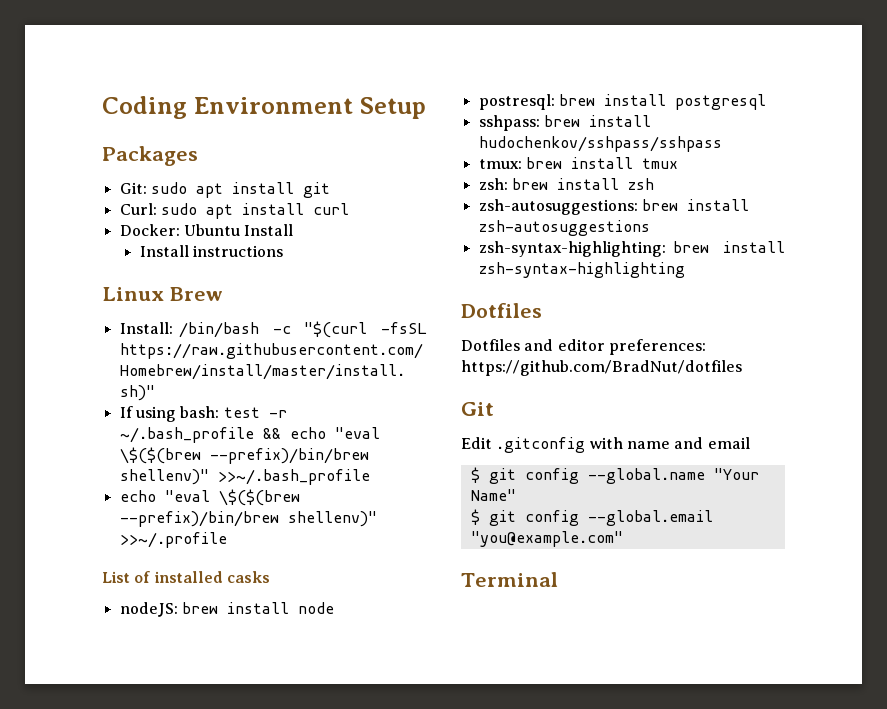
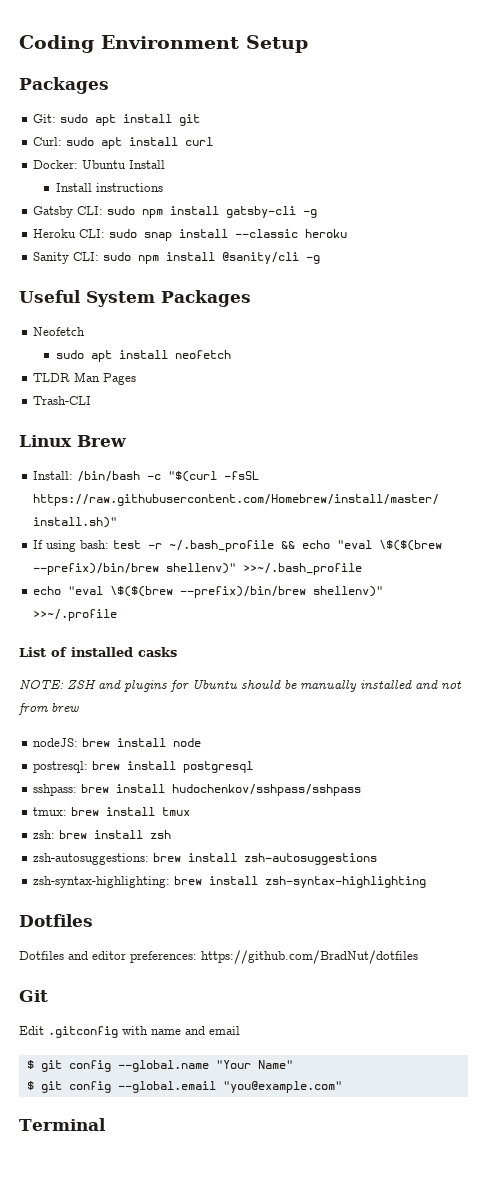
+ Gatsby CLI: sudo npm install gatsby-cli -g
+ Heroku CLI: sudo snap install --classic heroku
+ Sanity CLI: sudo npm install @sanity/cli -g
+ Useful System Packages
+ Neofetch
+ sudo apt install neofetch
+ TLDR Man Pages
+ Trash-CLI
+ NOTE: ZSH and plugins for Ubuntu should be manually installed and not from brew

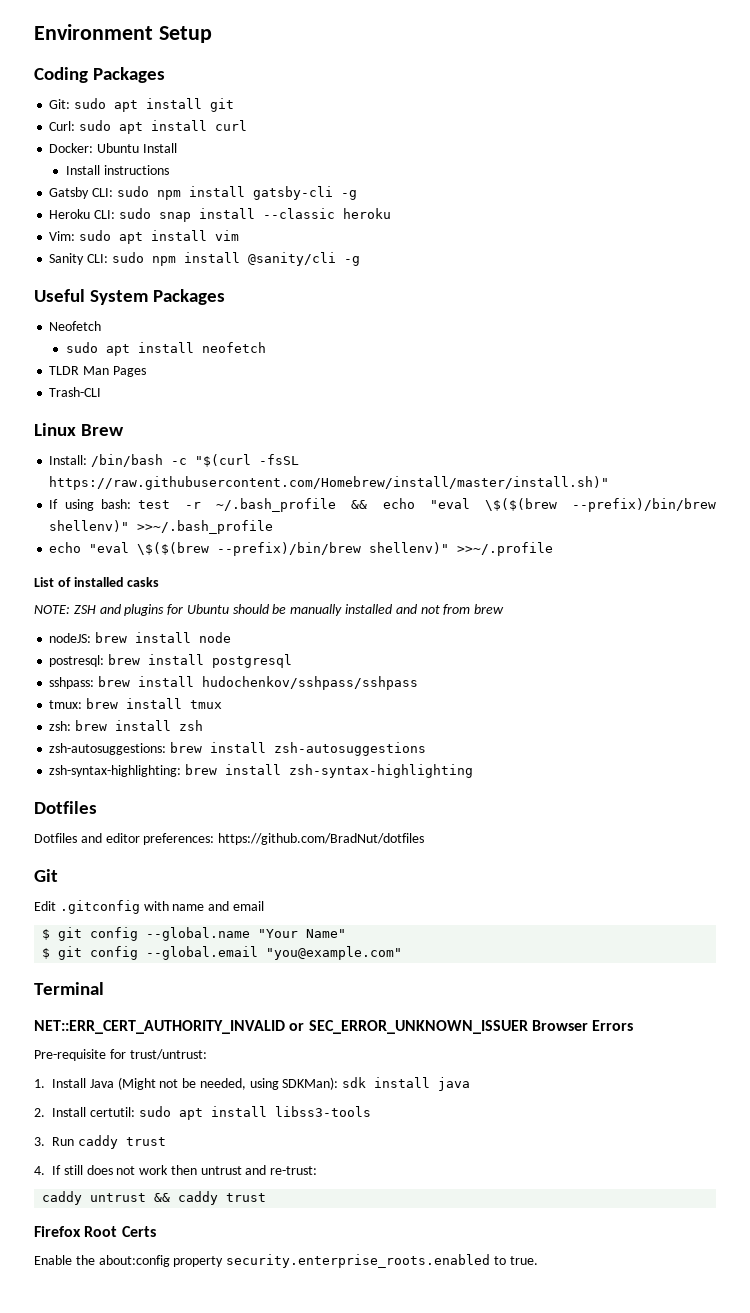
- Coding Environment Setup
- Packages
+ Environment Setup
+ Coding Packages
+ Vim: sudo apt install vim
+ NET::ERR_CERT_AUTHORITY_INVALID or SEC_ERROR_UNKNOWN_ISSUER Browser Errors
+ Pre-requisite for trust/untrust:
+ 1. Install Java (Might not be needed, using SDKMan): sdk install java
+ 2. Install certutil: sudo apt install libss3-tools
+ 3. Run caddy trust
+ 4. If still does not work then untrust and re-trust:
+ caddy untrust && caddy trust
+ Firefox Root Certs
+ Enable the about:config property security.enterprise_roots.enabled to true.

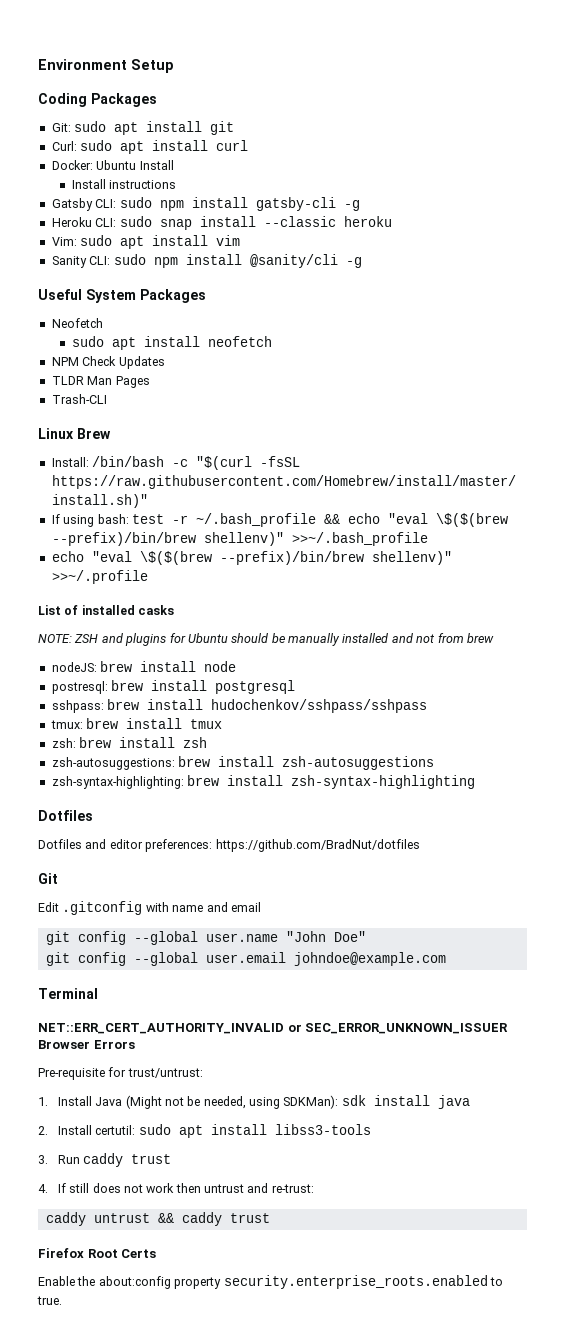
+ NPM Check Updates
- $ git config --global.name "Your Name"
- $ git config --global.email "you@example.com"
+ git config --global user.name "John Doe"
+ git config --global user.email johndoe@example.com

